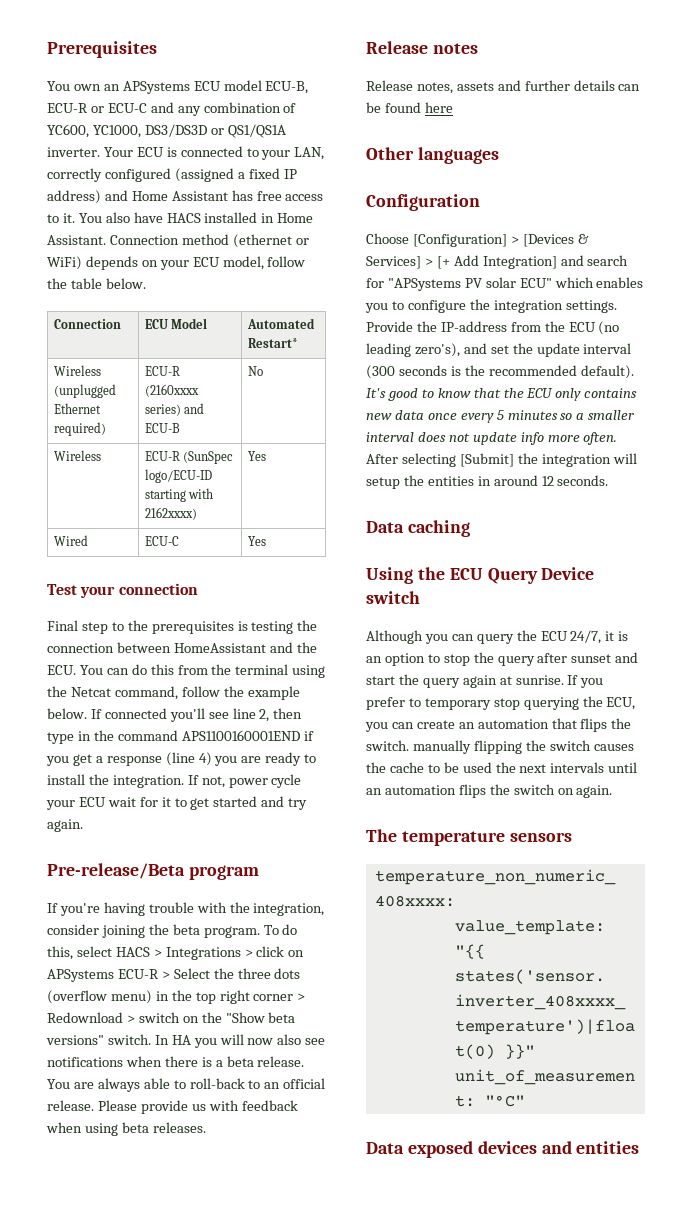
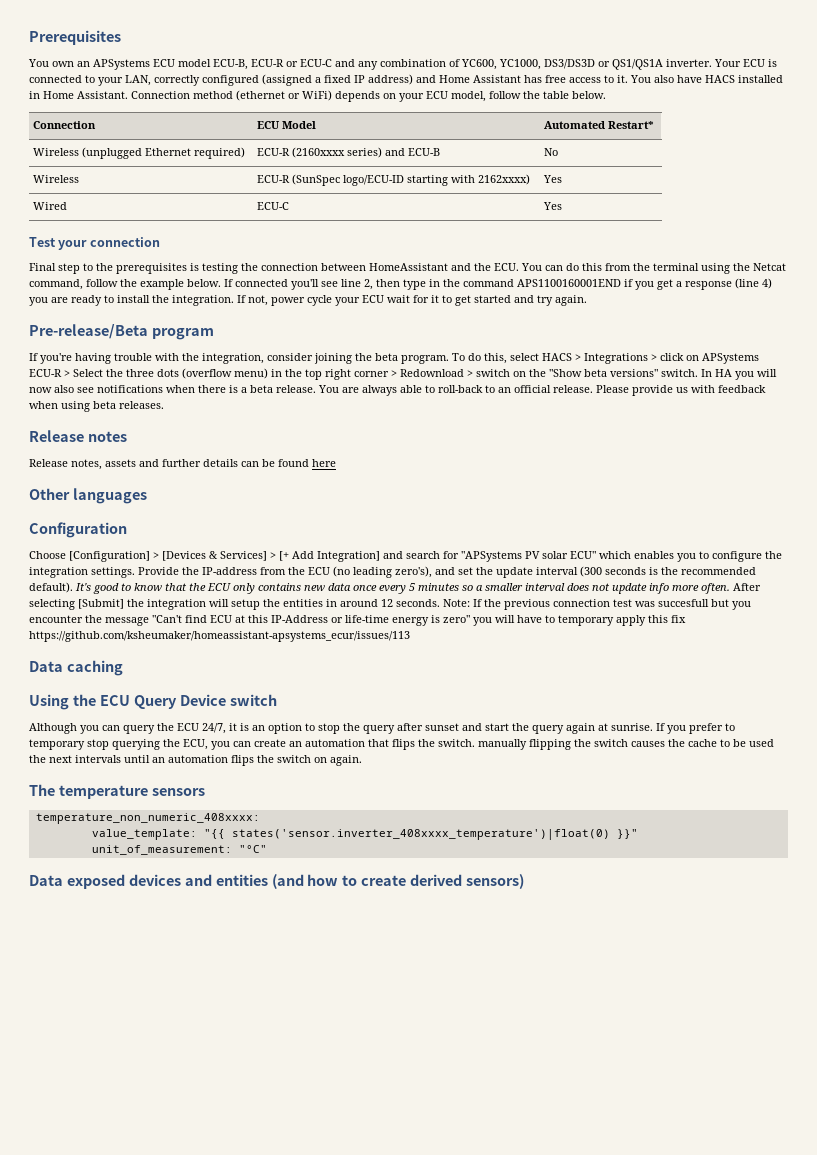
+ Note: If the previous connection test was succesfull but you encounter the message "Can't find ECU at this IP-Address or life-time energy is zero" you will have to temporary apply this fix https://github.com/ksheumaker/homeassistant-apsystems_ecur/issues/113
- Data exposed devices and entities
+ Data exposed devices and entities (and how to create derived sensors)

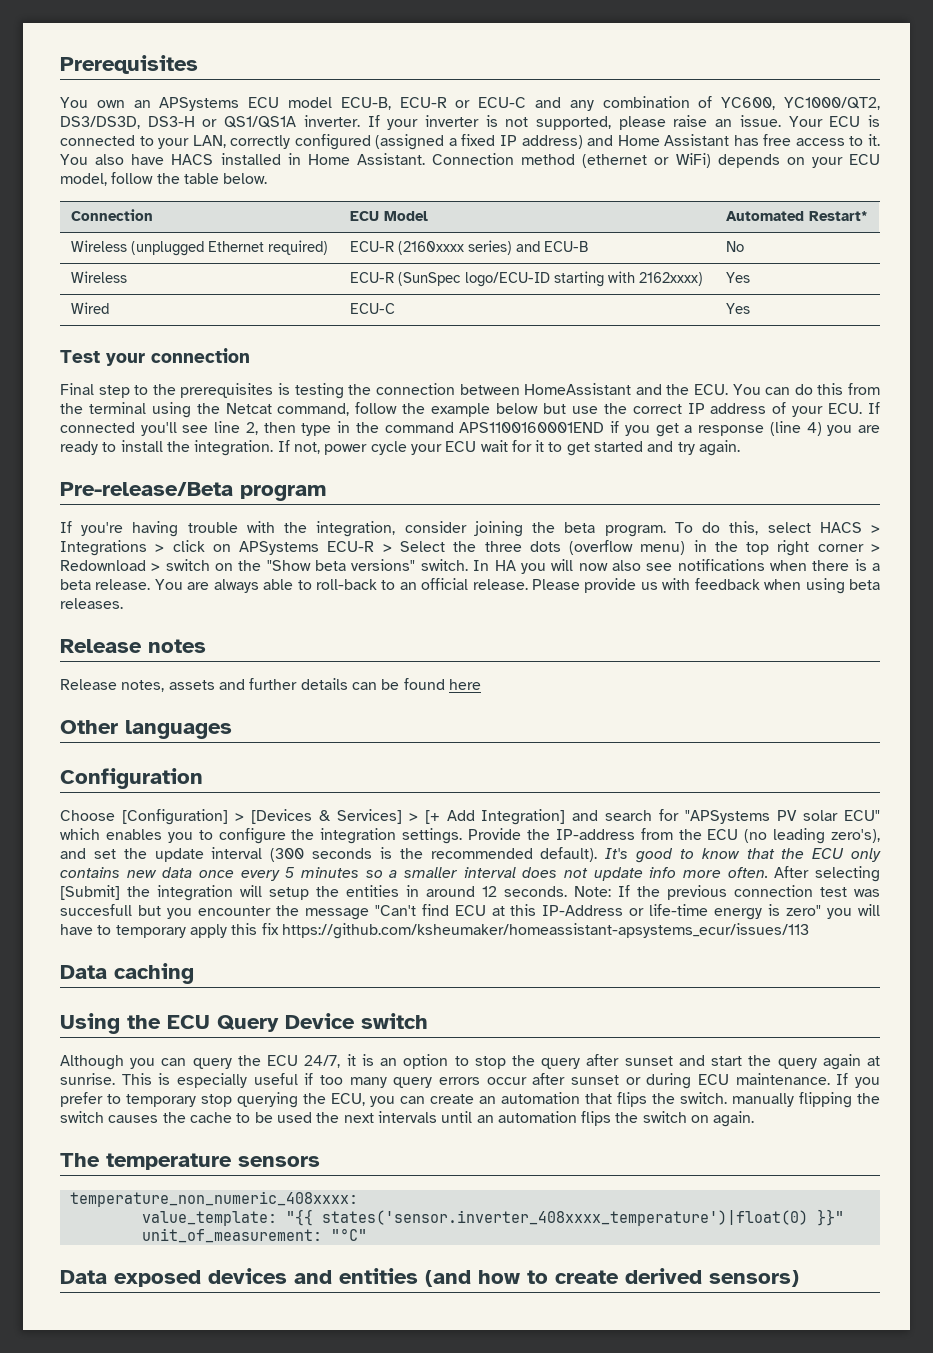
- You own an APSystems ECU model ECU-B, ECU-R or ECU-C and any combination of YC600, YC1000, DS3/DS3D or QS1/QS1A inverter.
+ You own an APSystems ECU model ECU-B, ECU-R or ECU-C and any combination of YC600, YC1000/QT2, DS3/DS3D, DS3-H or QS1/QS1A inverter. If your inverter is not supported, please raise an issue.
- Final step to the prerequisites is testing the connection between HomeAssistant and the ECU. You can do this from the terminal using the Netcat command, follow the example below. If connected you'll see line 2, then type in the command APS1100160001END if you get a response (line 4) you are ready to install the integration.
+ Final step to the prerequisites is testing the connection between HomeAssistant and the ECU. You can do this from the terminal using the Netcat command, follow the example below but use the correct IP address of your ECU. If connected you'll see line 2, then type in the command APS1100160001END if you get a response (line 4) you are ready to install the integration.
+ This is especially useful if too many query errors occur after sunset or during ECU maintenance.

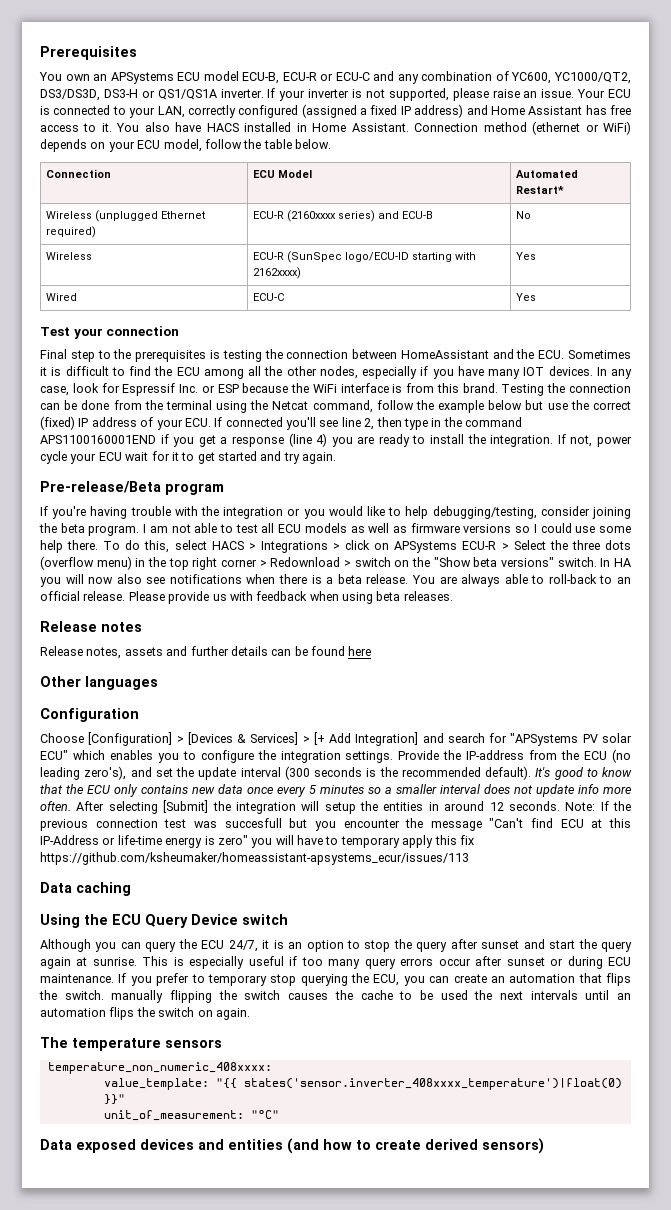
- Final step to the prerequisites is testing the connection between HomeAssistant and the ECU. You can do this from the terminal using the Netcat command, follow the example below but use the correct IP address of your ECU. If connected you'll see line 2, then type in the command APS1100160001END if you get a response (line 4) you are ready to install the integration.
+ Final step to the prerequisites is testing the connection between HomeAssistant and the ECU. Sometimes it is difficult to find the ECU among all the other nodes, especially if you have many IOT devices. In any case, look for Espressif Inc. or ESP because the WiFi interface is from this brand. Testing the connection can be done from the terminal using the Netcat command, follow the example below but use the correct (fixed) IP address of your ECU. If connected you'll see line 2, then type in the command APS1100160001END if you get a response (line 4) you are ready to install the integration.
- If you're having trouble with the integration, consider joining the beta program.
+ If you're having trouble with the integration or you would like to help debugging/testing, consider joining the beta program.
+ I am not able to test all ECU models as well as firmware versions so I could use some help there.

